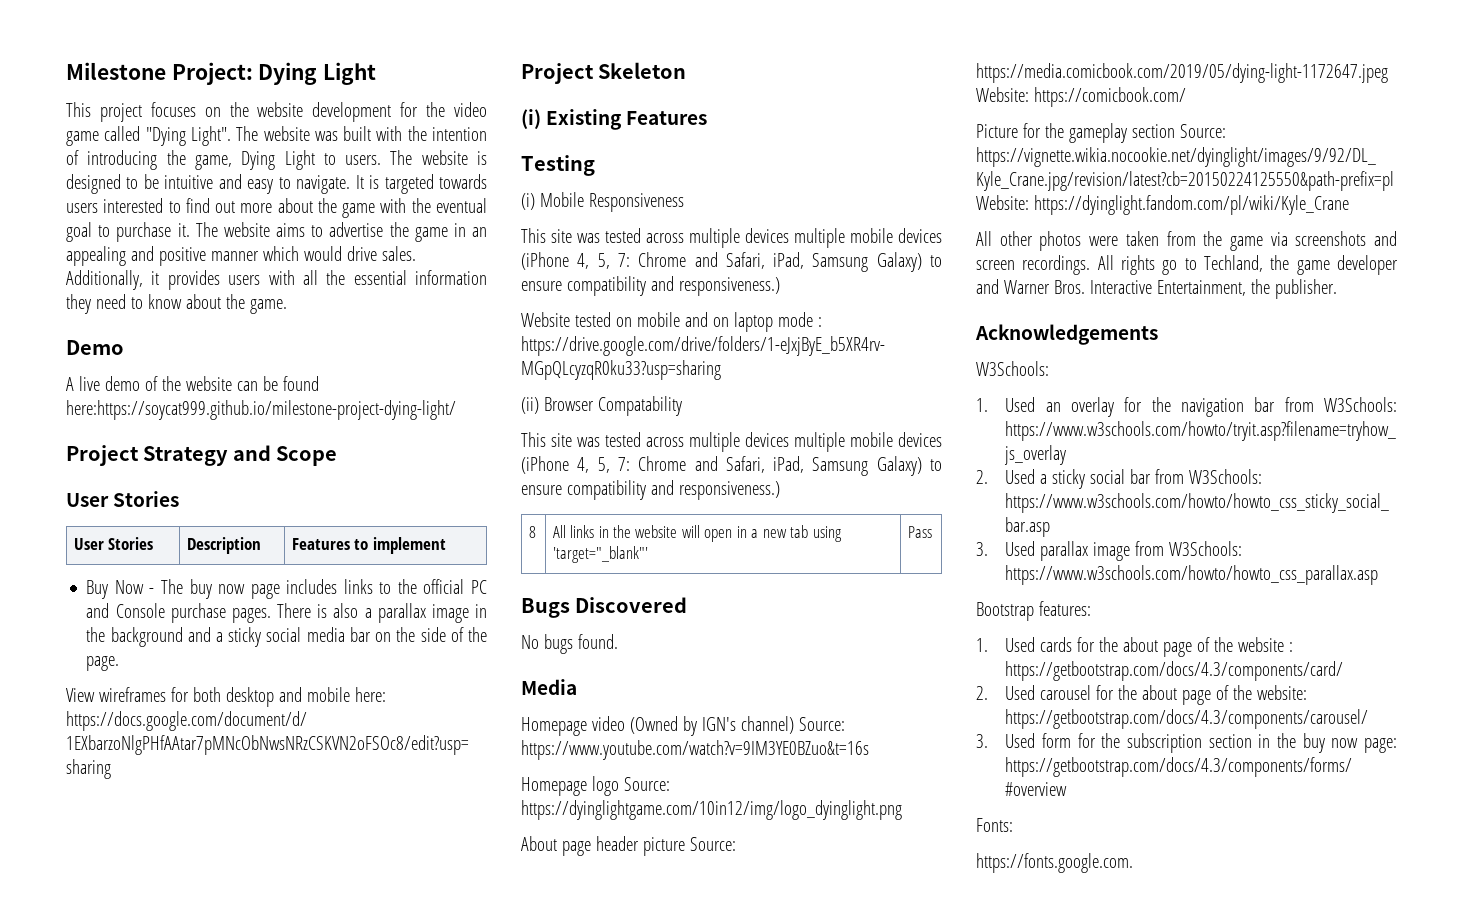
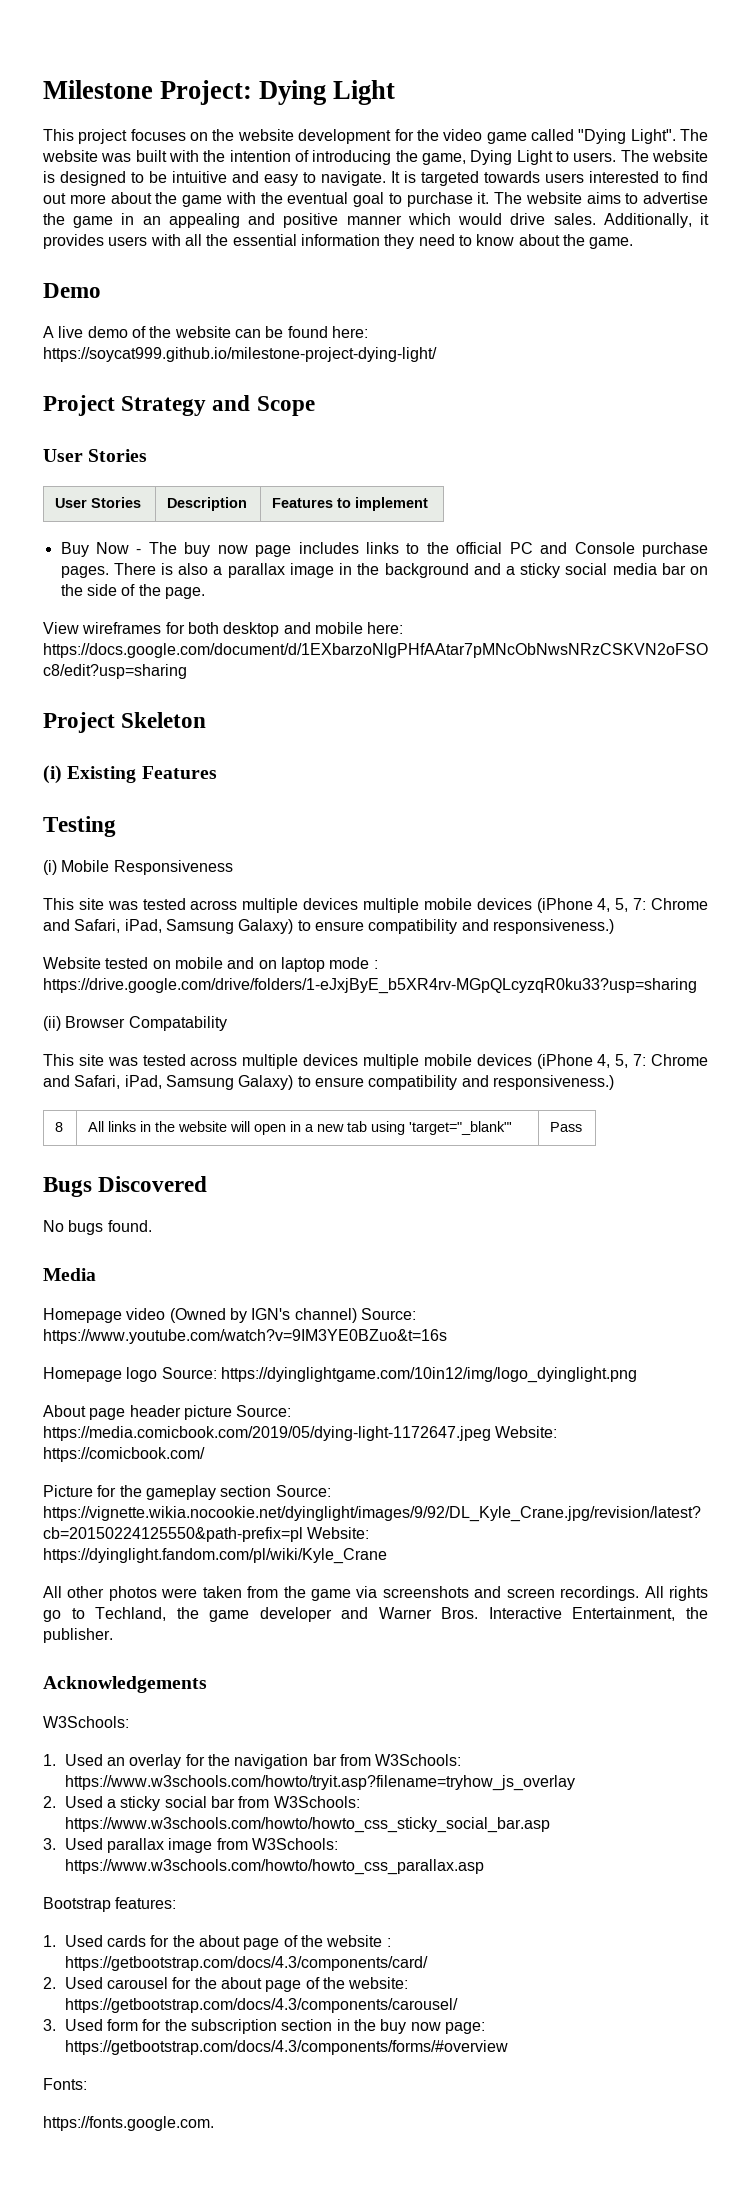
- A live demo of the website can be found here:https://soycat999.github.io/milestone-project-dying-light/
+ A live demo of the website can be found here: https://soycat999.github.io/milestone-project-dying-light/

